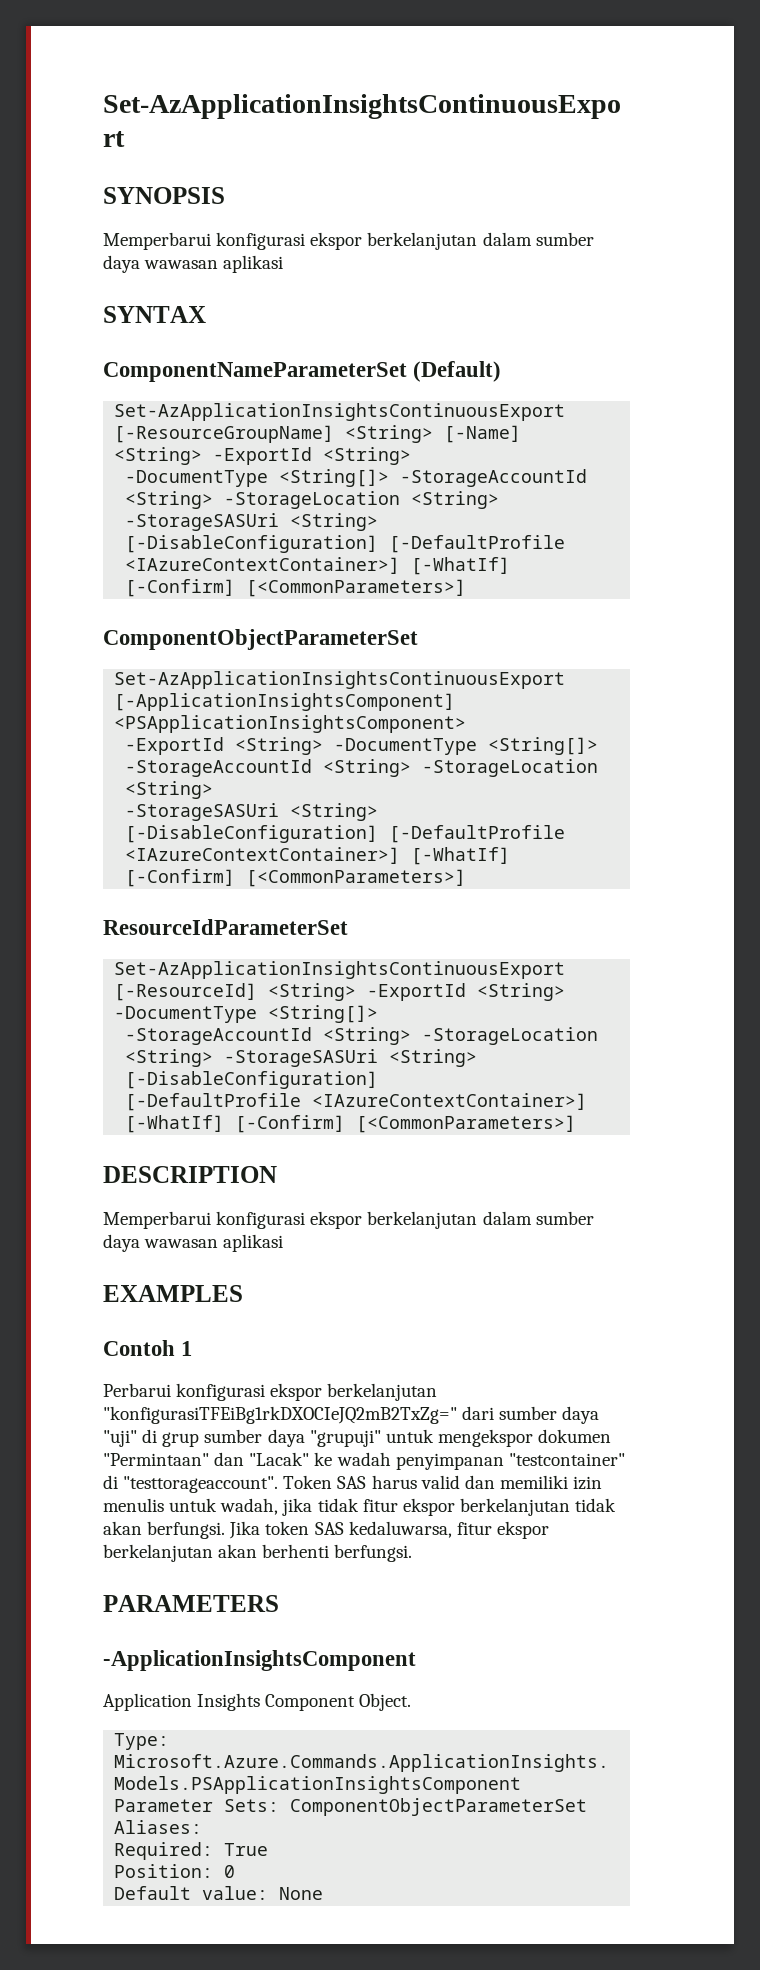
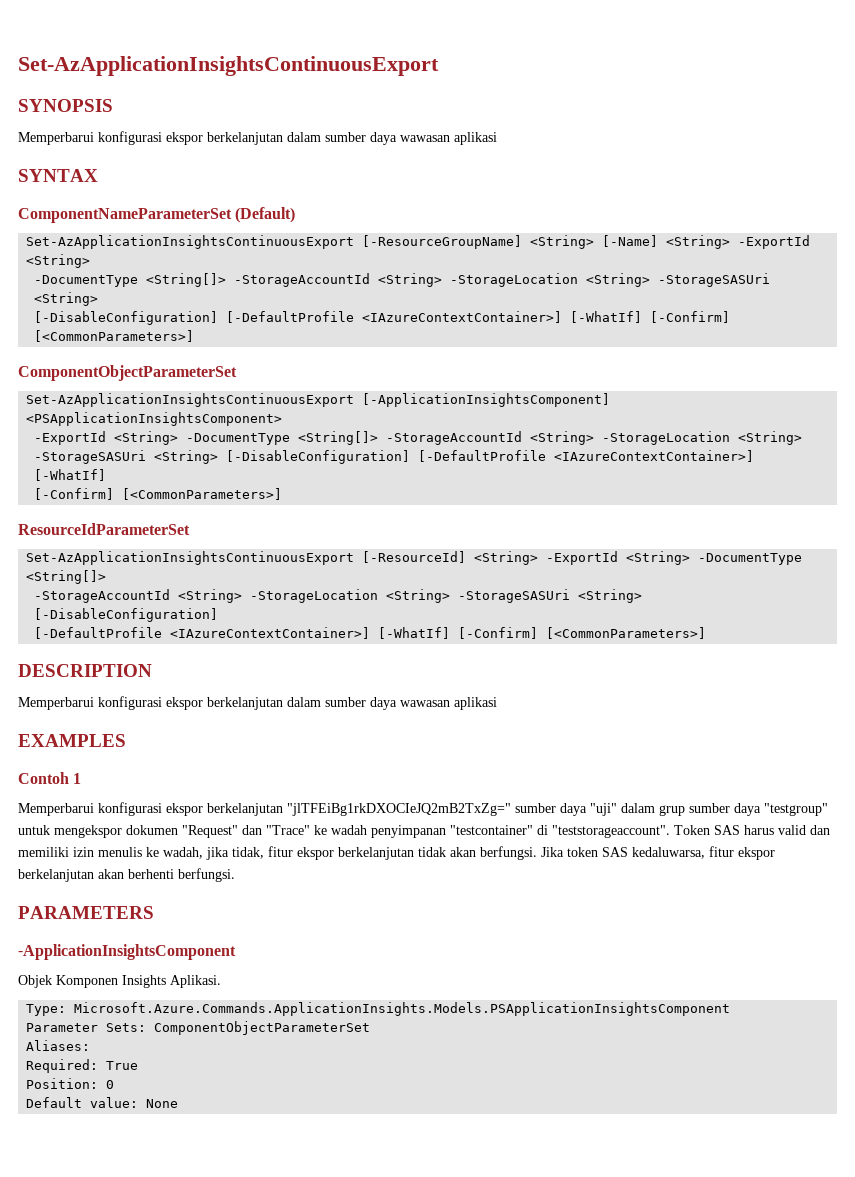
- Perbarui konfigurasi ekspor berkelanjutan "konfigurasiTFEiBg1rkDXOCIeJQ2mB2TxZg=" dari sumber daya "uji" di grup sumber daya "grupuji" untuk mengekspor dokumen "Permintaan" dan "Lacak" ke wadah penyimpanan "testcontainer" di "testtorageaccount".
+ Memperbarui konfigurasi ekspor berkelanjutan "jlTFEiBg1rkDXOCIeJQ2mB2TxZg=" sumber daya "uji" dalam grup sumber daya "testgroup" untuk mengekspor dokumen "Request" dan "Trace" ke wadah penyimpanan "testcontainer" di "teststorageaccount".
- Token SAS harus valid dan memiliki izin menulis untuk wadah, jika tidak fitur ekspor berkelanjutan tidak akan berfungsi.
+ Token SAS harus valid dan memiliki izin menulis ke wadah, jika tidak, fitur ekspor berkelanjutan tidak akan berfungsi.
- Application Insights Component Object.
+ Objek Komponen Insights Aplikasi.

